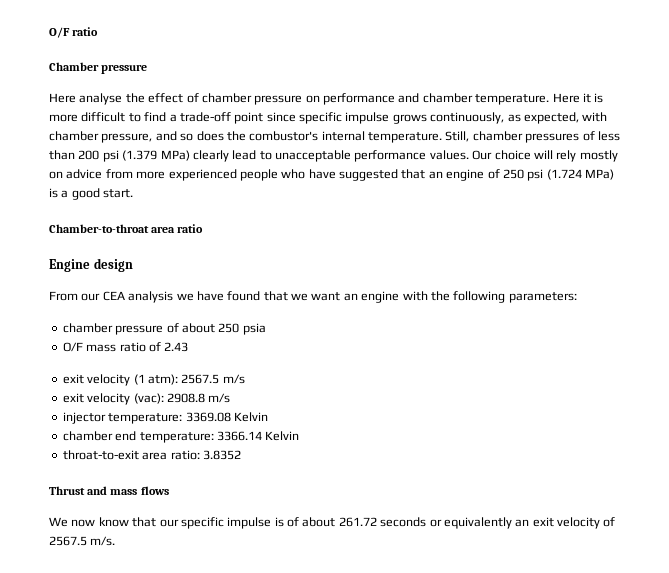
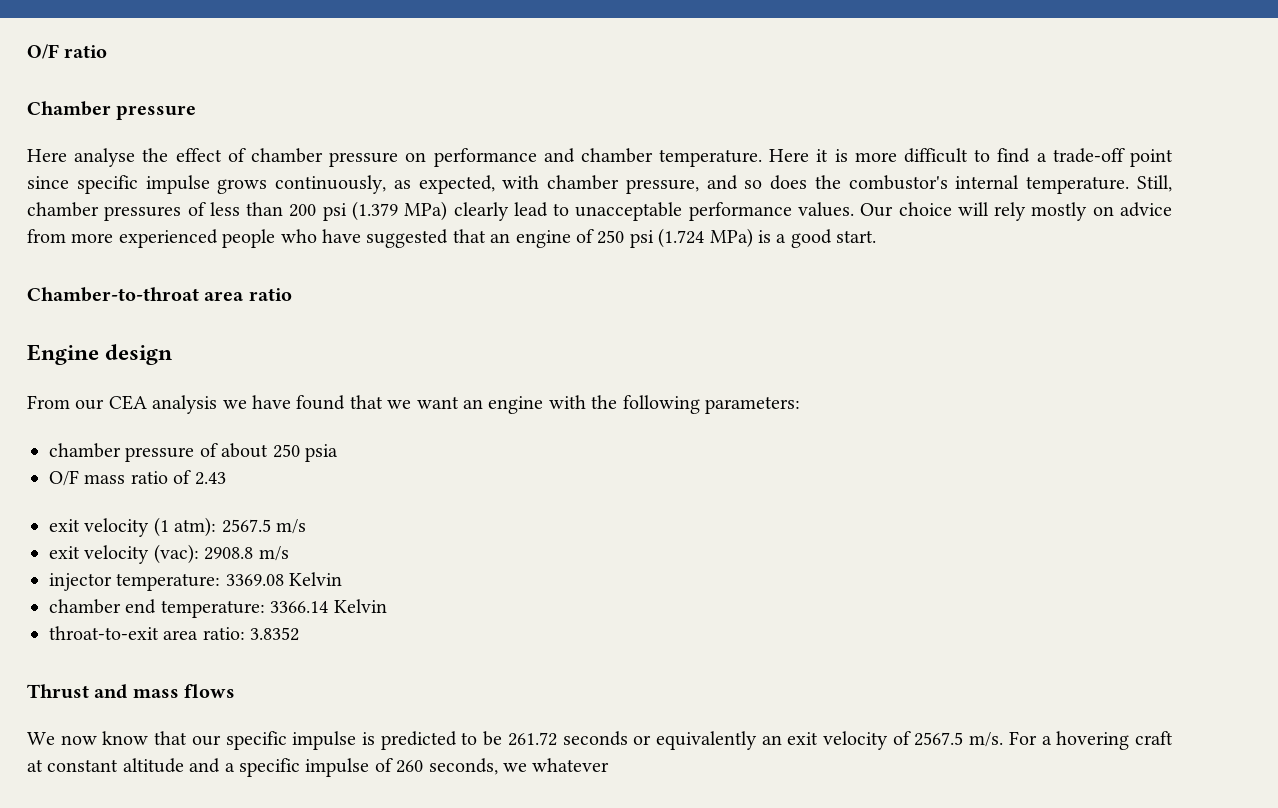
- We now know that our specific impulse is of about 261.72 seconds or equivalently an exit velocity of 2567.5 m/s.
+ We now know that our specific impulse is predicted to be 261.72 seconds or equivalently an exit velocity of 2567.5 m/s.
+ For a hovering craft at constant altitude and a specific impulse of 260 seconds, we whatever

